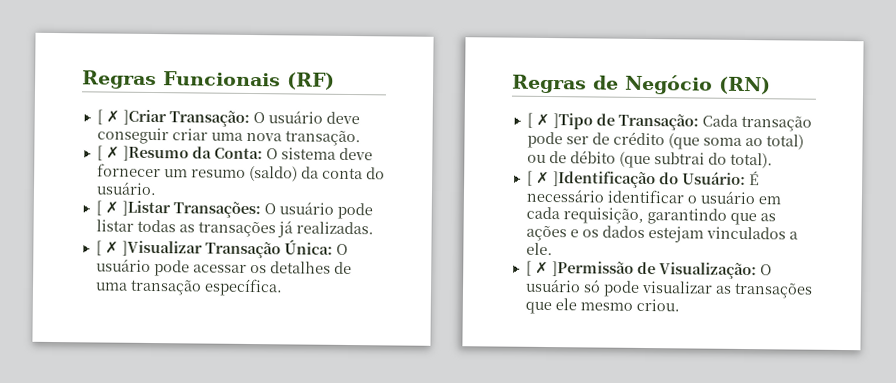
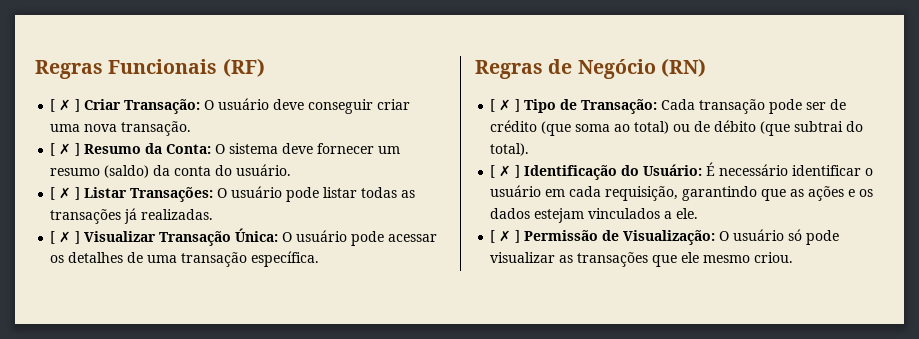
- [ ✗ ]Criar Transação: O usuário deve conseguir criar uma nova transação.
+ [ ✗ ] Criar Transação: O usuário deve conseguir criar uma nova transação.
- [ ✗ ]Resumo da Conta: O sistema deve fornecer um resumo (saldo) da conta do usuário.
+ [ ✗ ] Resumo da Conta: O sistema deve fornecer um resumo (saldo) da conta do usuário.
- [ ✗ ]Listar Transações: O usuário pode listar todas as transações já realizadas.
+ [ ✗ ] Listar Transações: O usuário pode listar todas as transações já realizadas.
- [ ✗ ]Visualizar Transação Única: O usuário pode acessar os detalhes de uma transação específica.
+ [ ✗ ] Visualizar Transação Única: O usuário pode acessar os detalhes de uma transação específica.
- [ ✗ ]Tipo de Transação: Cada transação pode ser de crédito (que soma ao total) ou de débito (que subtrai do total).
+ [ ✗ ] Tipo de Transação: Cada transação pode ser de crédito (que soma ao total) ou de débito (que subtrai do total).
- [ ✗ ]Identificação do Usuário: É necessário identificar o usuário em cada requisição, garantindo que as ações e os dados estejam vinculados a ele.
+ [ ✗ ] Identificação do Usuário: É necessário identificar o usuário em cada requisição, garantindo que as ações e os dados estejam vinculados a ele.
- [ ✗ ]Permissão de Visualização: O usuário só pode visualizar as transações que ele mesmo criou.
+ [ ✗ ] Permissão de Visualização: O usuário só pode visualizar as transações que ele mesmo criou.

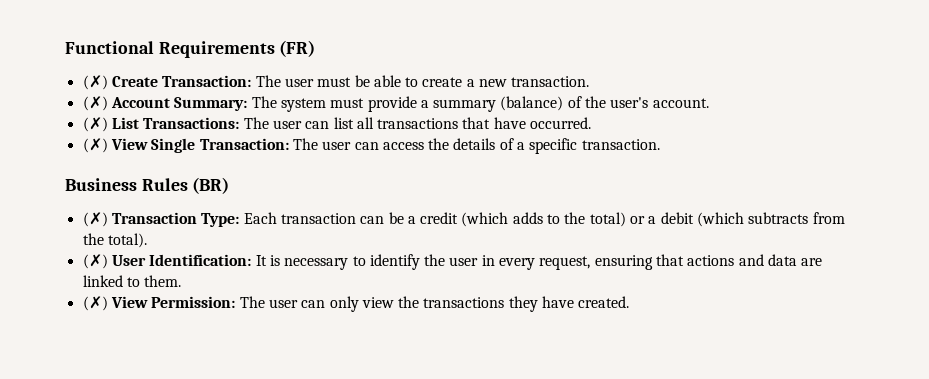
- Regras Funcionais (RF)
- [ ✗ ] Criar Transação: O usuário deve conseguir criar uma nova transação.
- [ ✗ ] Resumo da Conta: O sistema deve fornecer um resumo (saldo) da conta do usuário.
- [ ✗ ] Listar Transações: O usuário pode listar todas as transações já realizadas.
- [ ✗ ] Visualizar Transação Única: O usuário pode acessar os detalhes de uma transação específica.
- Regras de Negócio (RN)
- [ ✗ ] Tipo de Transação: Cada transação pode ser de crédito (que soma ao total) ou de débito (que subtrai do total).
- [ ✗ ] Identificação do Usuário: É necessário identificar o usuário em cada requisição, garantindo que as ações e os dados estejam vinculados a ele.
- [ ✗ ] Permissão de Visualização: O usuário só pode visualizar as transações que ele mesmo criou.
+ Functional Requirements (FR)
+ (✗) Create Transaction: The user must be able to create a new transaction.
+ (✗) Account Summary: The system must provide a summary (balance) of the user's account.
+ (✗) List Transactions: The user can list all transactions that have occurred.
+ (✗) View Single Transaction: The user can access the details of a specific transaction.
+ Business Rules (BR)
+ (✗) Transaction Type: Each transaction can be a credit (which adds to the total) or a debit (which subtracts from the total).
+ (✗) User Identification: It is necessary to identify the user in every request, ensuring that actions and data are linked to them.
+ (✗) View Permission: The user can only view the transactions they have created.

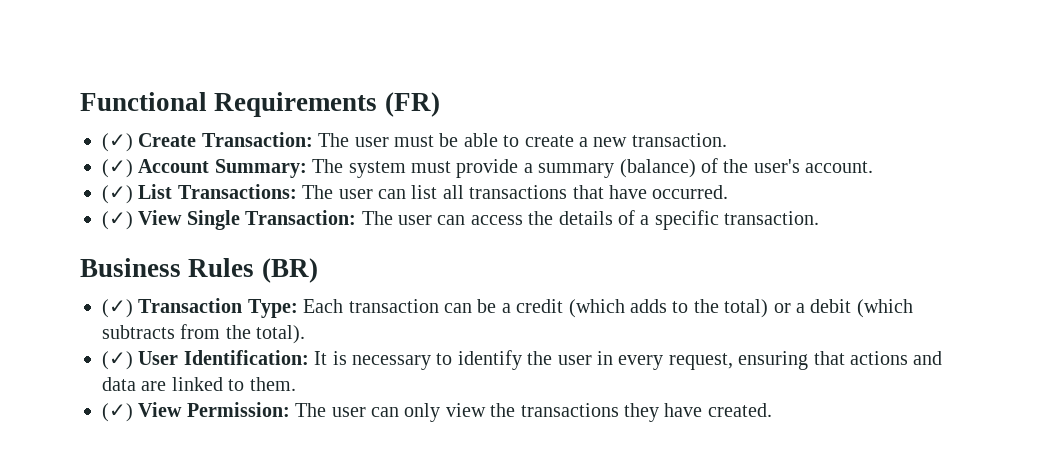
- (✗) Create Transaction: The user must be able to create a new transaction.
+ (✓) Create Transaction: The user must be able to create a new transaction.
- (✗) Account Summary: The system must provide a summary (balance) of the user's account.
+ (✓) Account Summary: The system must provide a summary (balance) of the user's account.
- (✗) List Transactions: The user can list all transactions that have occurred.
+ (✓) List Transactions: The user can list all transactions that have occurred.
- (✗) View Single Transaction: The user can access the details of a specific transaction.
+ (✓) View Single Transaction: The user can access the details of a specific transaction.
- (✗) Transaction Type: Each transaction can be a credit (which adds to the total) or a debit (which subtracts from the total).
+ (✓) Transaction Type: Each transaction can be a credit (which adds to the total) or a debit (which subtracts from the total).
- (✗) User Identification: It is necessary to identify the user in every request, ensuring that actions and data are linked to them.
+ (✓) User Identification: It is necessary to identify the user in every request, ensuring that actions and data are linked to them.
- (✗) View Permission: The user can only view the transactions they have created.
+ (✓) View Permission: The user can only view the transactions they have created.

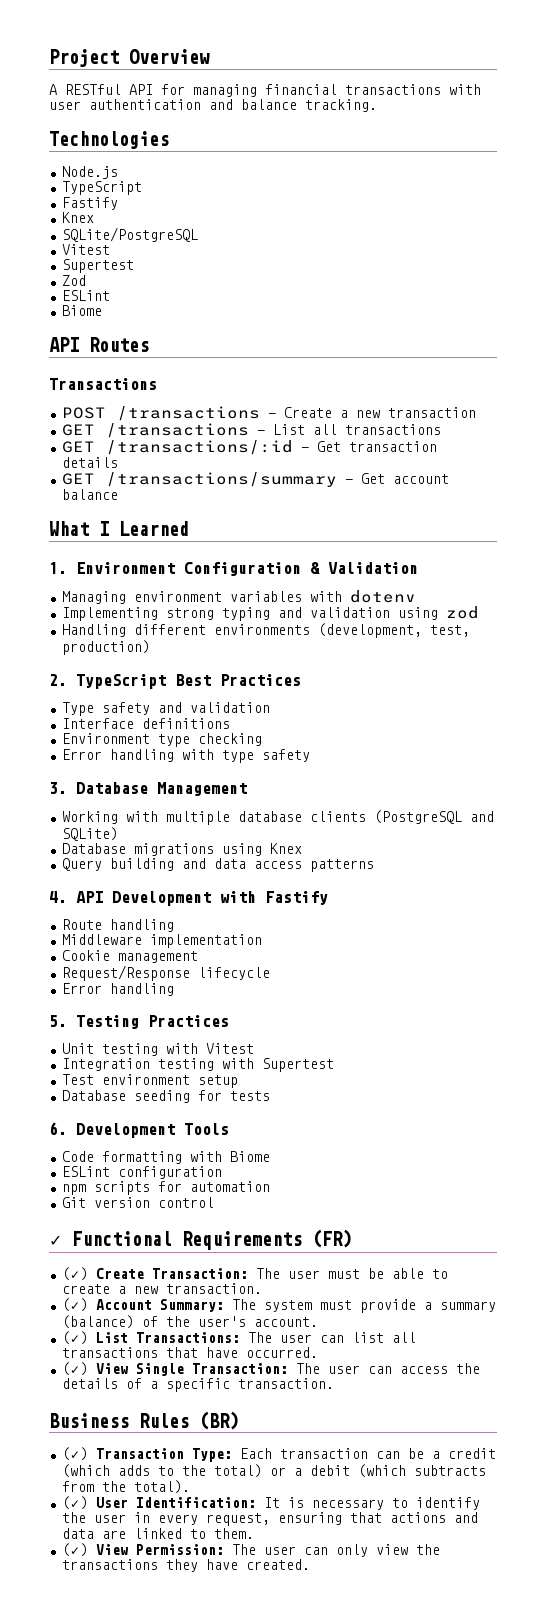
- Functional Requirements (FR)
+ Project Overview
+ A RESTful API for managing financial transactions with user authentication and balance tracking.
+ Technologies
+ Node.js
+ TypeScript
+ Fastify
+ Knex
+ SQLite/PostgreSQL
+ Vitest
+ Supertest
+ Zod
+ ESLint
+ Biome
+ API Routes
+ Transactions
+ POST /transactions - Create a new transaction
+ GET /transactions - List all transactions
+ GET /transactions/:id - Get transaction details
+ GET /transactions/summary - Get account balance
+ What I Learned
+ 1. Environment Configuration & Validation
+ Managing environment variables with dotenv
+ Implementing strong typing and validation using zod
+ Handling different environments (development, test, production)
+ 2. TypeScript Best Practices
+ Type safety and validation
+ Interface definitions
+ Environment type checking
+ Error handling with type safety
+ 3. Database Management
+ Working with multiple database clients (PostgreSQL and SQLite)
+ Database migrations using Knex
+ Query building and data access patterns
+ 4. API Development with Fastify
+ Route handling
+ Middleware implementation
+ Cookie management
+ Request/Response lifecycle
+ Error handling
+ 5. Testing Practices
+ Unit testing with Vitest
+ Integration testing with Supertest
+ Test environment setup
+ Database seeding for tests
+ 6. Development Tools
+ Code formatting with Biome
+ ESLint configuration
+ npm scripts for automation
+ Git version control
+ ✓ Functional Requirements (FR)

